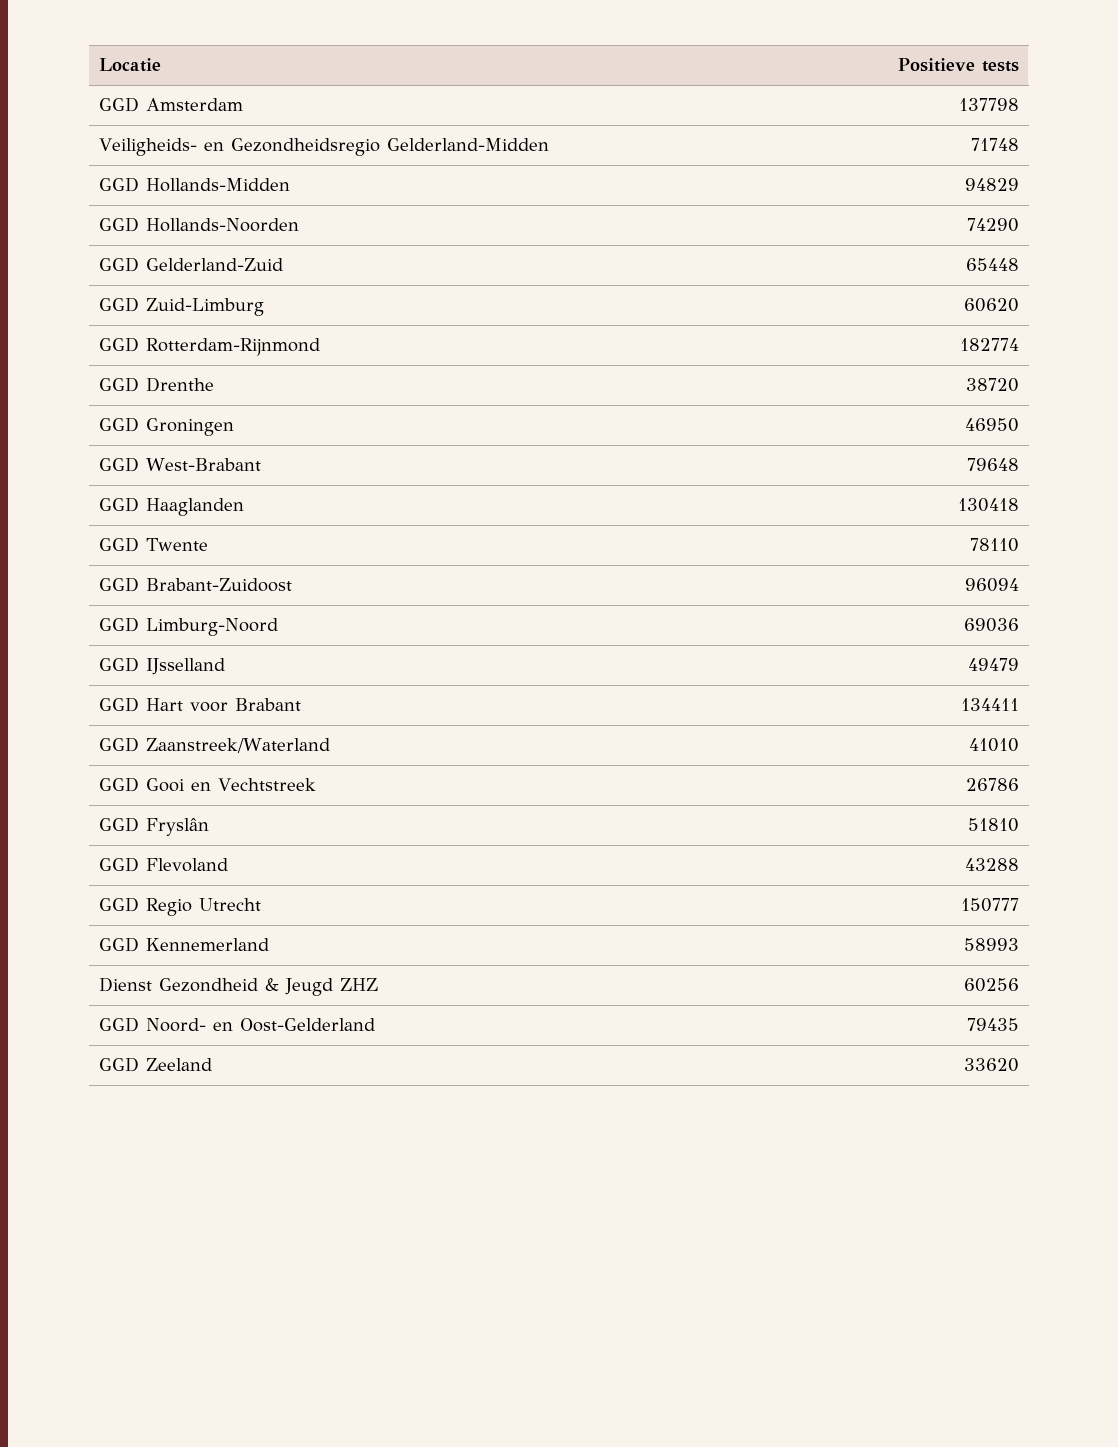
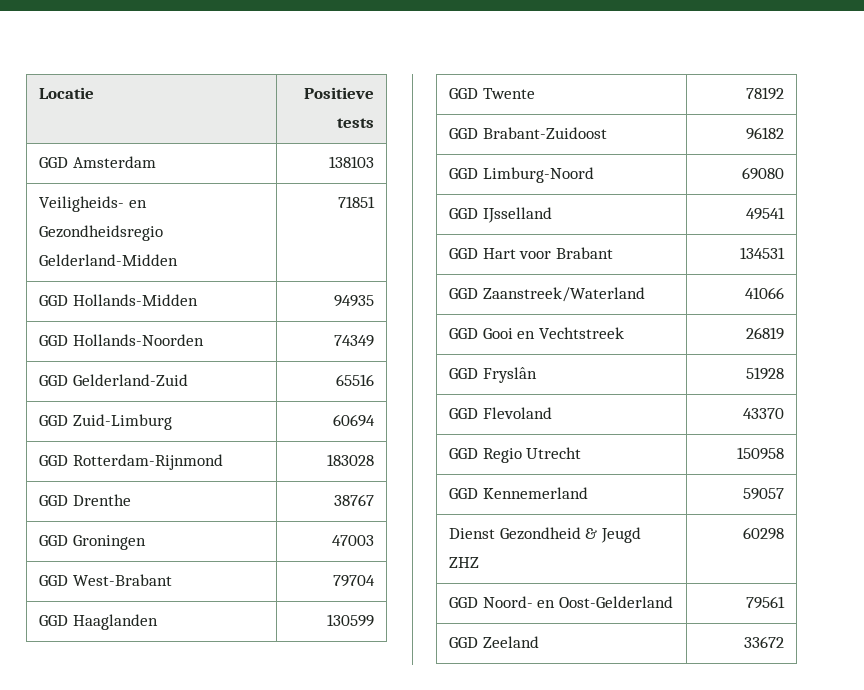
- GGD Amsterdam | 137798
+ GGD Amsterdam | 138103
- Veiligheids- en Gezondheidsregio Gelderland-Midden | 71748
+ Veiligheids- en Gezondheidsregio Gelderland-Midden | 71851
- GGD Hollands-Midden | 94829
+ GGD Hollands-Midden | 94935
- GGD Hollands-Noorden | 74290
+ GGD Hollands-Noorden | 74349
- GGD Gelderland-Zuid | 65448
+ GGD Gelderland-Zuid | 65516
- GGD Zuid-Limburg | 60620
+ GGD Zuid-Limburg | 60694
- GGD Rotterdam-Rijnmond | 182774
+ GGD Rotterdam-Rijnmond | 183028
- GGD Drenthe | 38720
+ GGD Drenthe | 38767
- GGD Groningen | 46950
+ GGD Groningen | 47003
- GGD West-Brabant | 79648
+ GGD West-Brabant | 79704
- GGD Haaglanden | 130418
+ GGD Haaglanden | 130599
- GGD Twente | 78110
+ GGD Twente | 78192
- GGD Brabant-Zuidoost | 96094
+ GGD Brabant-Zuidoost | 96182
- GGD Limburg-Noord | 69036
+ GGD Limburg-Noord | 69080
- GGD IJsselland | 49479
+ GGD IJsselland | 49541
- GGD Hart voor Brabant | 134411
+ GGD Hart voor Brabant | 134531
- GGD Zaanstreek/Waterland | 41010
+ GGD Zaanstreek/Waterland | 41066
- GGD Gooi en Vechtstreek | 26786
+ GGD Gooi en Vechtstreek | 26819
- GGD Fryslân | 51810
+ GGD Fryslân | 51928
- GGD Flevoland | 43288
+ GGD Flevoland | 43370
- GGD Regio Utrecht | 150777
+ GGD Regio Utrecht | 150958
- GGD Kennemerland | 58993
+ GGD Kennemerland | 59057
- Dienst Gezondheid & Jeugd ZHZ | 60256
+ Dienst Gezondheid & Jeugd ZHZ | 60298
- GGD Noord- en Oost-Gelderland | 79435
+ GGD Noord- en Oost-Gelderland | 79561
- GGD Zeeland | 33620
+ GGD Zeeland | 33672

